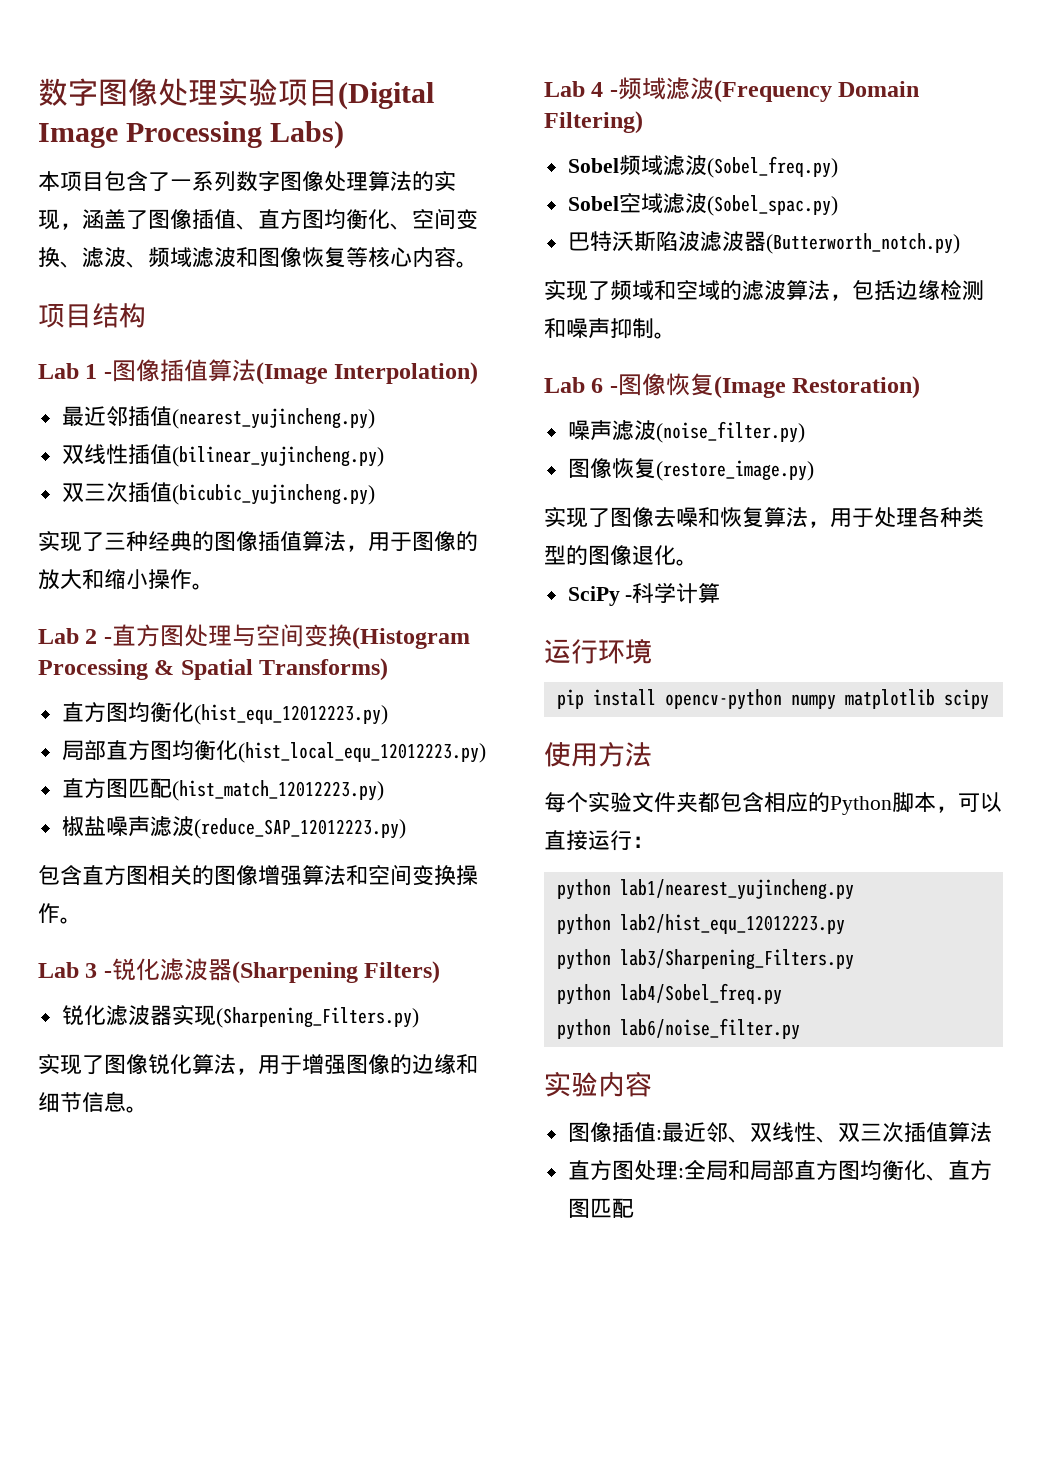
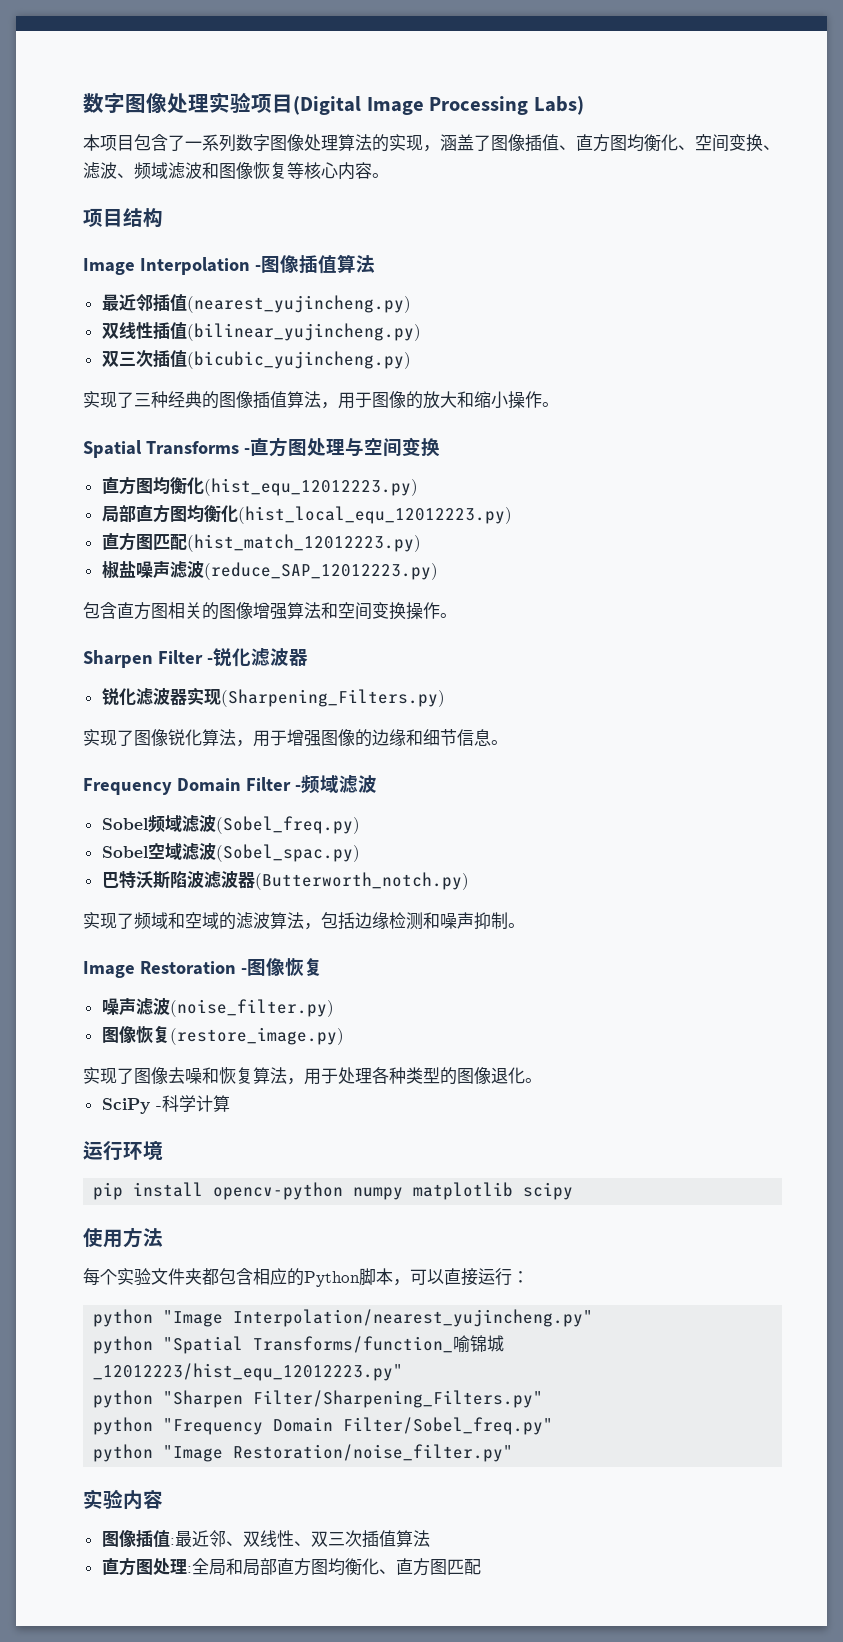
- Lab 1 -图像插值算法(Image Interpolation)
+ Image Interpolation -图像插值算法
- Lab 2 -直方图处理与空间变换(Histogram Processing & Spatial Transforms)
+ Spatial Transforms -直方图处理与空间变换
- Lab 3 -锐化滤波器(Sharpening Filters)
+ Sharpen Filter -锐化滤波器
- Lab 4 -频域滤波(Frequency Domain Filtering)
+ Frequency Domain Filter -频域滤波
- Lab 6 -图像恢复(Image Restoration)
+ Image Restoration -图像恢复
- python lab1/nearest_yujincheng.py
- python lab2/hist_equ_12012223.py
- python lab3/Sharpening_Filters.py
- python lab4/Sobel_freq.py
- python lab6/noise_filter.py
+ python "Image Interpolation/nearest_yujincheng.py"
+ python "Spatial Transforms/function_喻锦城_12012223/hist_equ_12012223.py"
+ python "Sharpen Filter/Sharpening_Filters.py"
+ python "Frequency Domain Filter/Sobel_freq.py"
+ python "Image Restoration/noise_filter.py"

